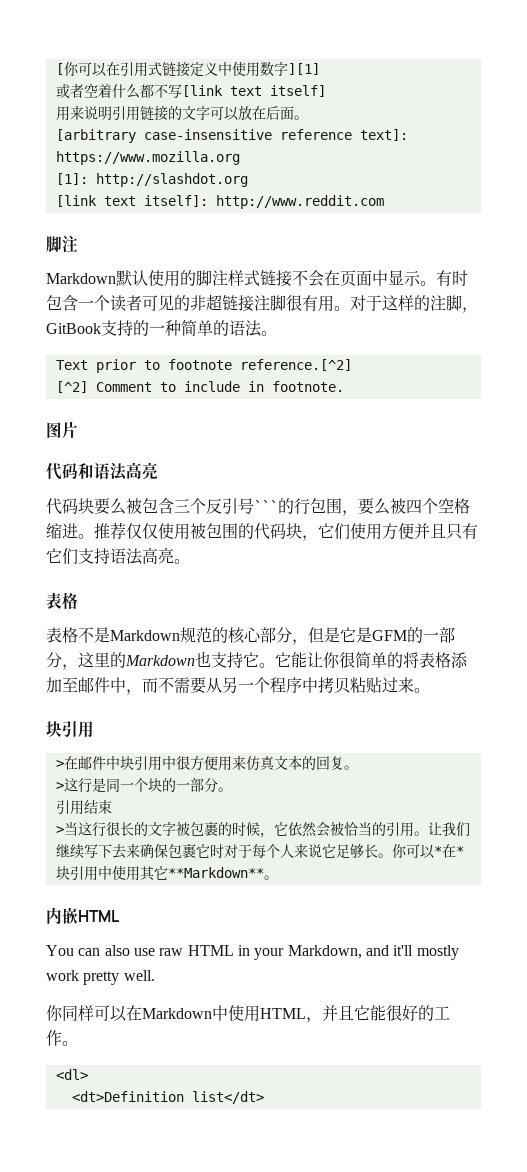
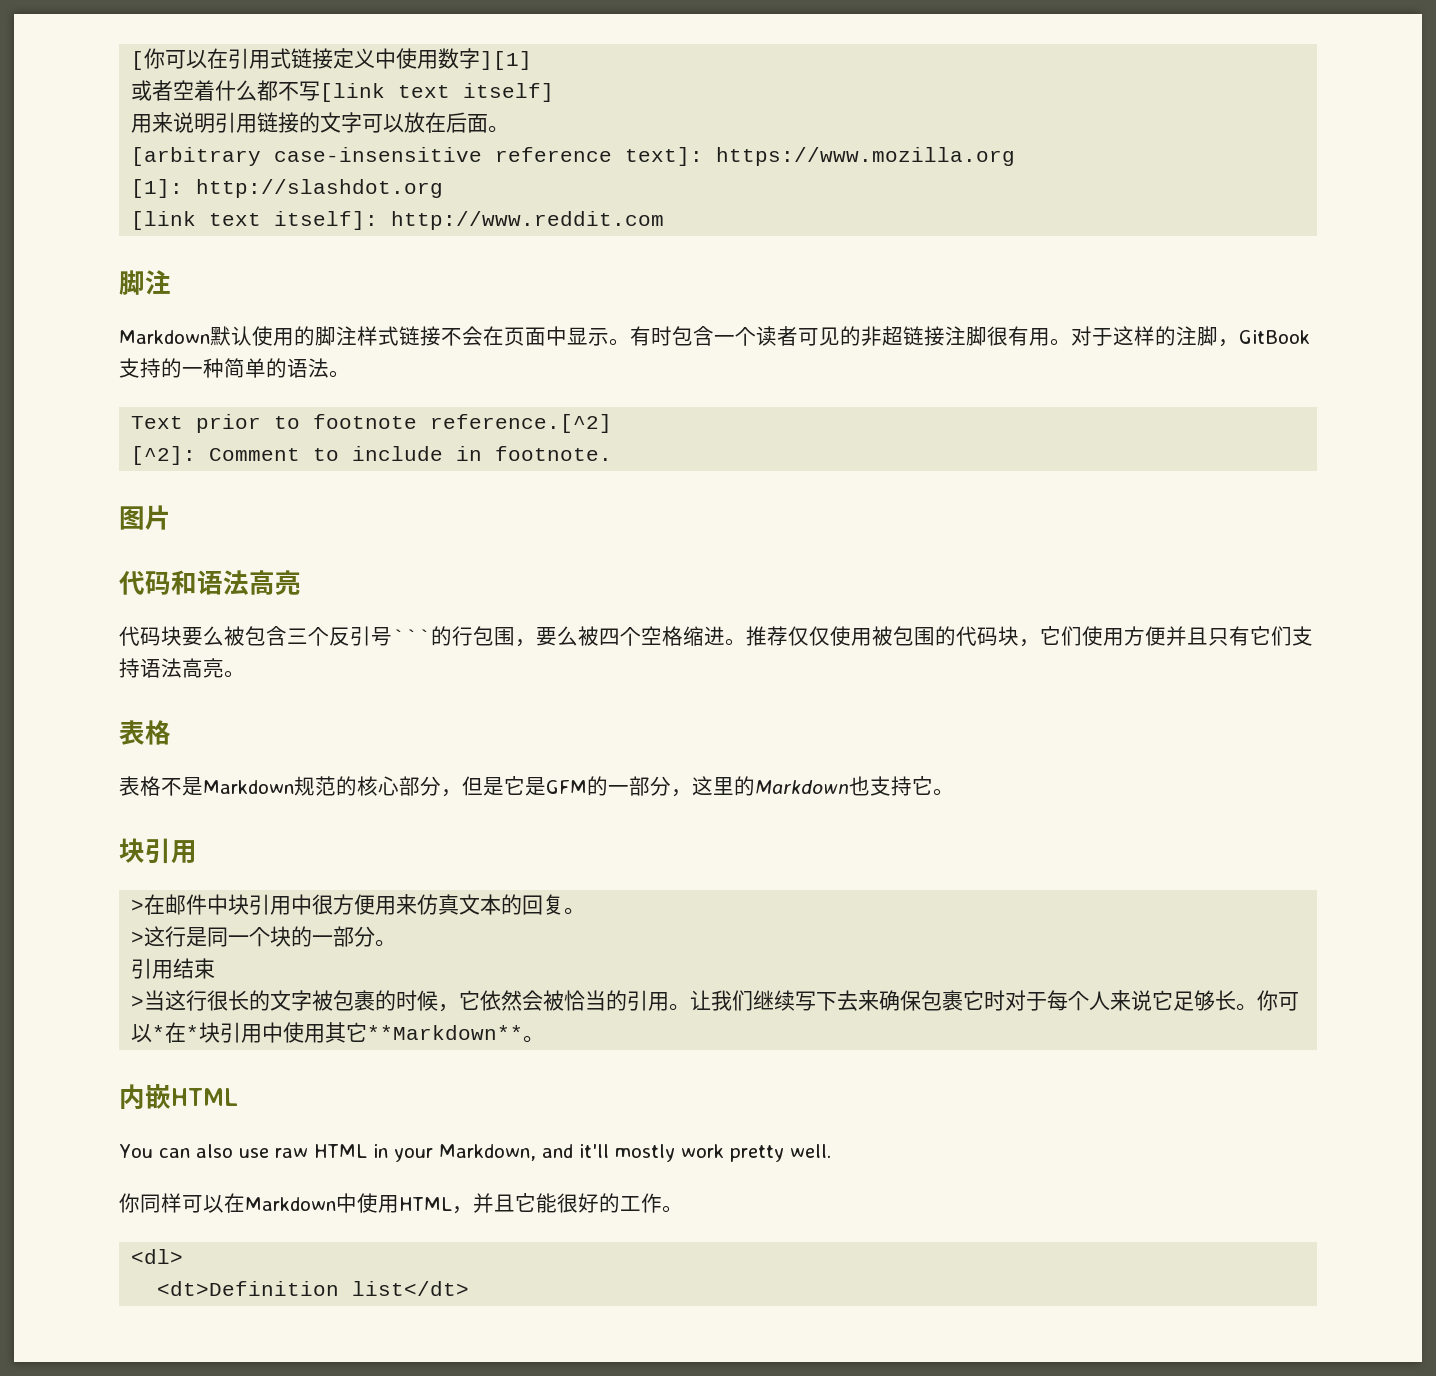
- [^2] Comment to include in footnote.
+ [^2]: Comment to include in footnote.
- 它能让你很简单的将表格添加至邮件中，而不需要从另一个程序中拷贝粘贴过来。

